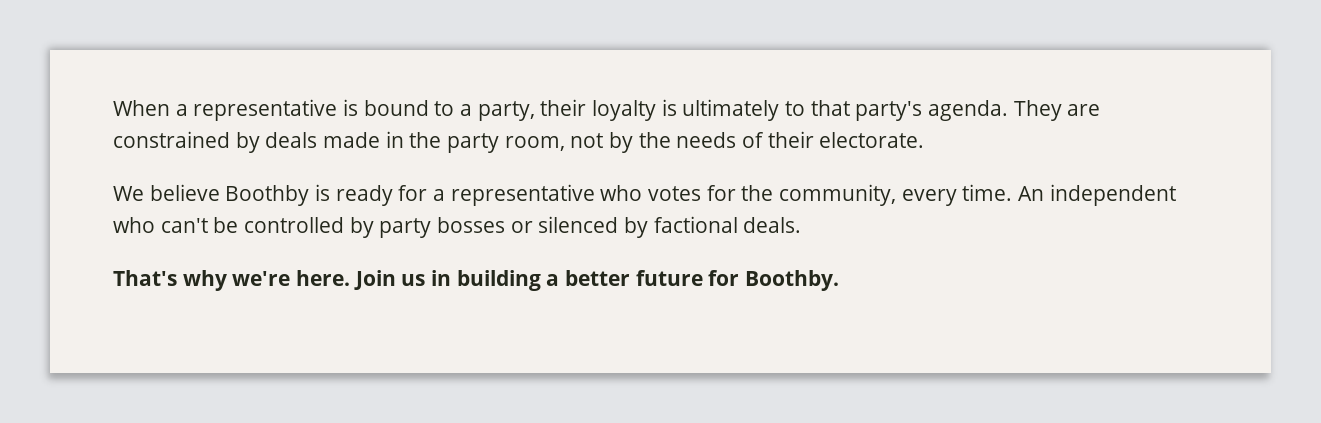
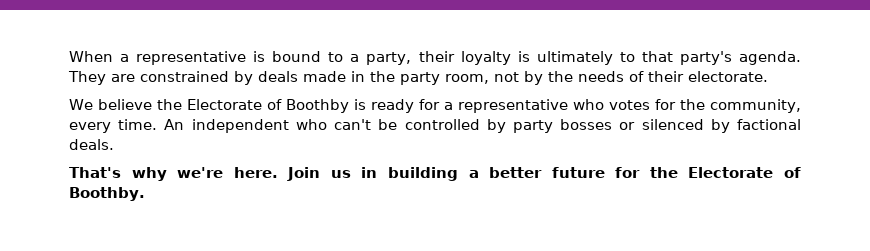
- We believe Boothby is ready for a representative who votes for the community, every time.
+ We believe the Electorate of Boothby is ready for a representative who votes for the community, every time.
- Join us in building a better future for Boothby.
+ Join us in building a better future for the Electorate of Boothby.

